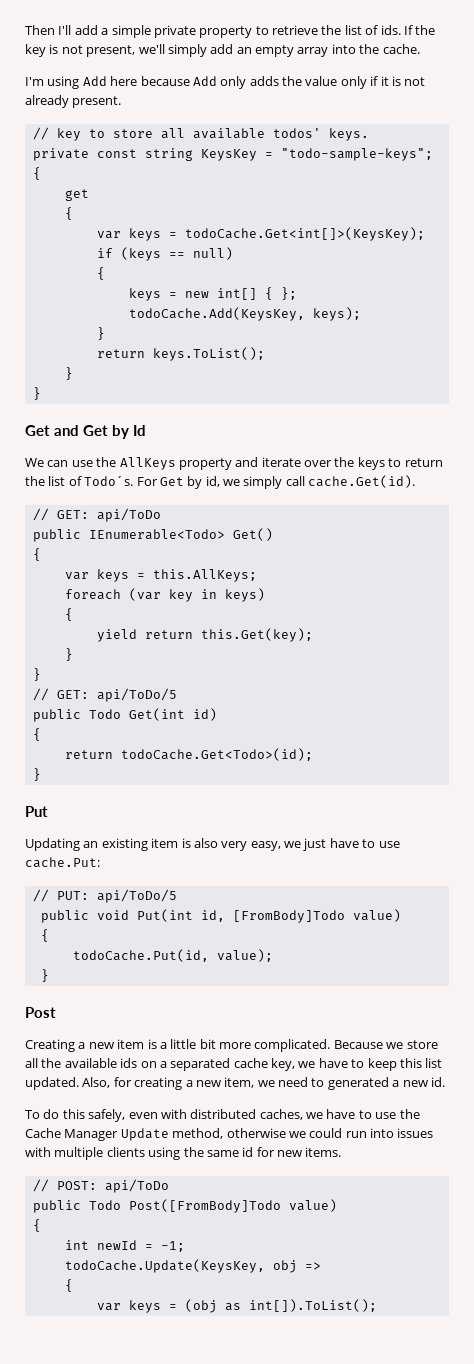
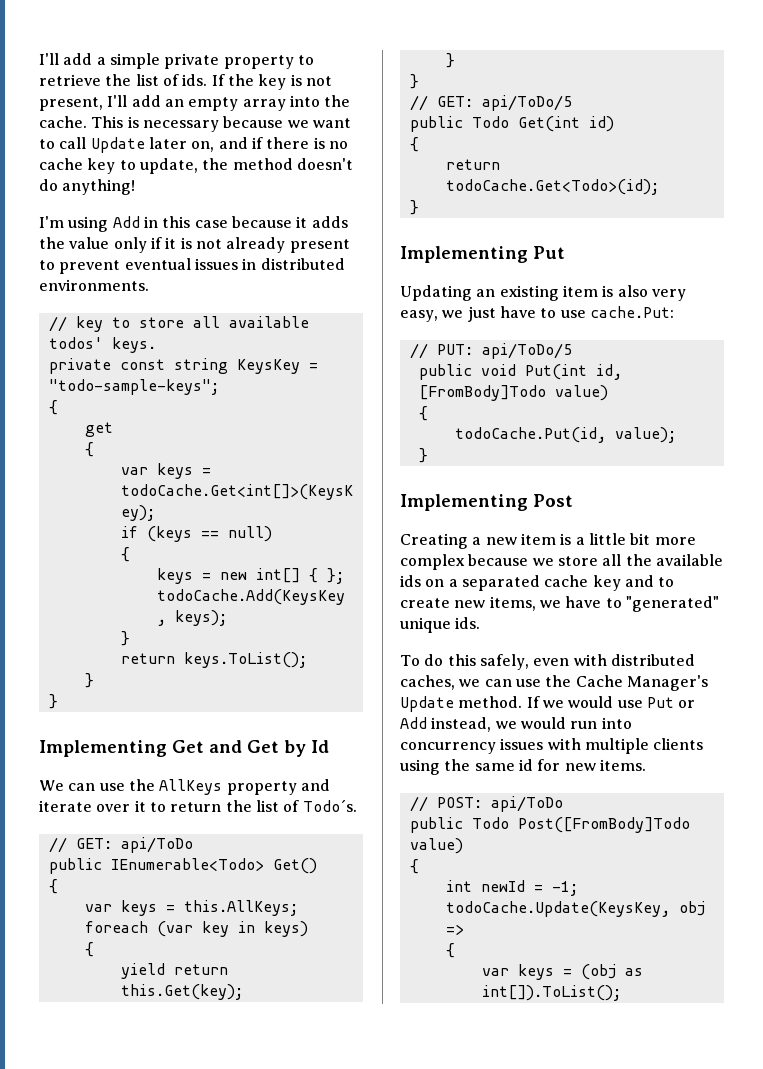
- Then I'll add a simple private property to retrieve the list of ids.
+ I'll add a simple private property to retrieve the list of ids.
- If the key is not present, we'll simply add an empty array into the cache.
- I'm using Add here because Add only adds the value only if it is not already present.
+ If the key is not present, I'll add an empty array into the cache. This is necessary because we want to call Update later on, and if there is no cache key to update, the method doesn't do anything!
+ I'm using Add in this case because it adds the value only if it is not already present to prevent eventual issues in distributed environments.
- Get and Get by Id
+ Implementing Get and Get by Id
- We can use the AllKeys property and iterate over the keys to return the list of Todo´s. For Get by id, we simply call cache.Get(id).
+ We can use the AllKeys property and iterate over it to return the list of Todo´s.
- Put
+ Implementing Put
- Post
+ Implementing Post
- Creating a new item is a little bit more complicated. Because we store all the available ids on a separated cache key, we have to keep this list updated. Also, for creating a new item, we need to generated a new id.
+ Creating a new item is a little bit more complex because we store all the available ids on a separated cache key and to create new items, we have to "generated" unique ids.
- To do this safely, even with distributed caches, we have to use the Cache Manager Update method, otherwise we could run into issues with multiple clients using the same id for new items.
+ To do this safely, even with distributed caches, we can use the Cache Manager's Update method. If we would use Put or Add instead, we would run into concurrency issues with multiple clients using the same id for new items.

